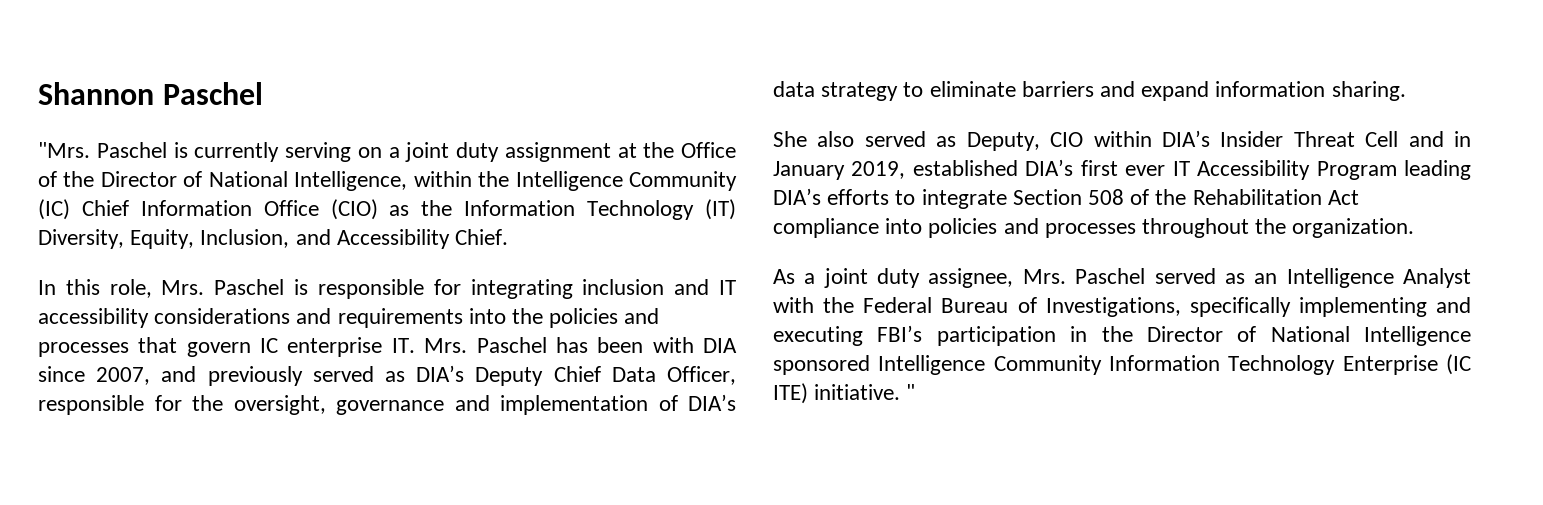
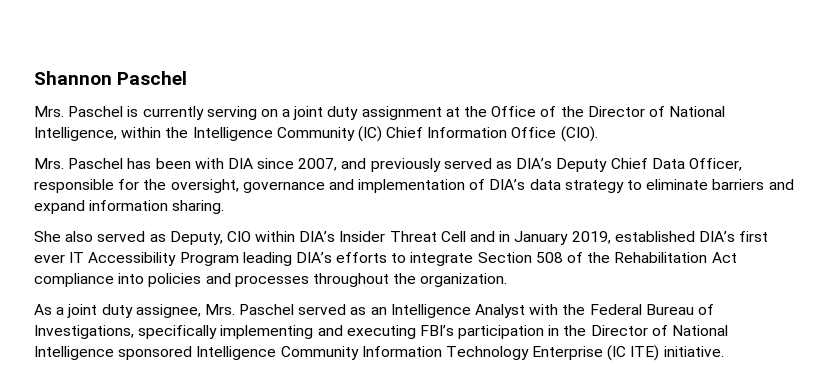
- "Mrs. Paschel is currently serving on a joint duty assignment at the Office of the Director of National Intelligence, within the Intelligence Community (IC) Chief Information Office (CIO) as the Information Technology (IT) Diversity, Equity, Inclusion, and Accessibility Chief.
- In this role, Mrs. Paschel is responsible for integrating inclusion and IT accessibility considerations and requirements into the policies and processes that govern IC enterprise IT. Mrs. Paschel has been with DIA since 2007, and previously served as DIA’s Deputy Chief Data Officer, responsible for the oversight, governance and implementation of DIA’s data strategy to eliminate barriers and expand information sharing.
+ Mrs. Paschel is currently serving on a joint duty assignment at the Office of the Director of National Intelligence, within the Intelligence Community (IC) Chief Information Office (CIO).
+ Mrs. Paschel has been with DIA since 2007, and previously served as DIA’s Deputy Chief Data Officer, responsible for the oversight, governance and implementation of DIA’s data strategy to eliminate barriers and expand information sharing.
- "

